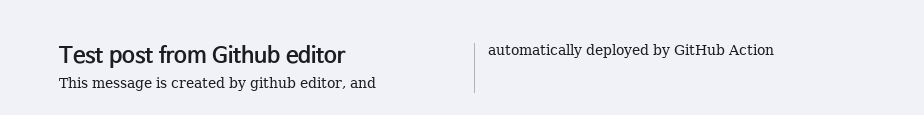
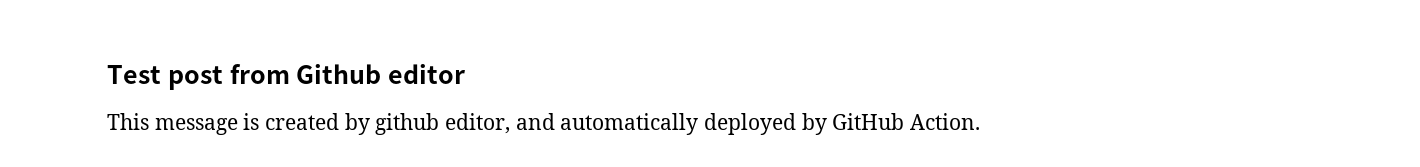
- This message is created by github editor, and automatically deployed by GitHub Action
+ This message is created by github editor, and automatically deployed by GitHub Action.

